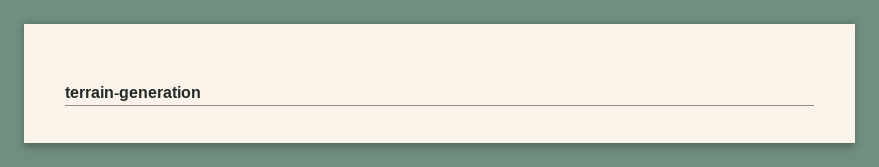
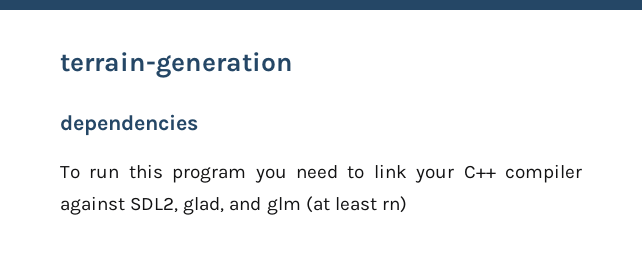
+ dependencies
+ To run this program you need to link your C++ compiler against SDL2, glad, and glm (at least rn)

